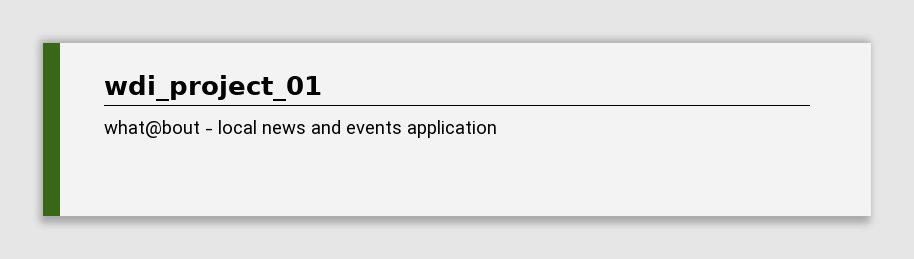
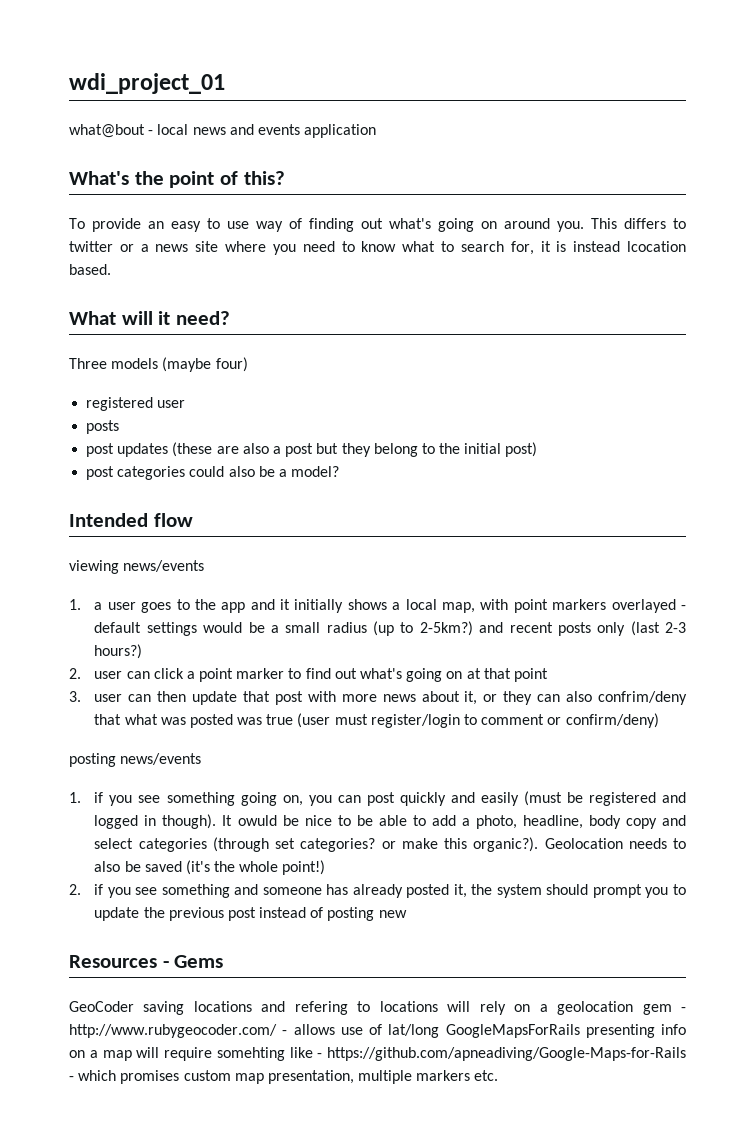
+ What's the point of this?
+ To provide an easy to use way of finding out what's going on around you. This differs to twitter or a news site where you need to know what to search for, it is instead lcocation based.
+ What will it need?
+ Three models (maybe four)
+ registered user
+ posts
+ post updates (these are also a post but they belong to the initial post)
+ post categories could also be a model?
+ Intended flow
+ viewing news/events
+ 1. a user goes to the app and it initially shows a local map, with point markers overlayed - default settings would be a small radius (up to 2-5km?) and recent posts only (last 2-3 hours?)
+ 2. user can click a point marker to find out what's going on at that point
+ 3. user can then update that post with more news about it, or they can also confrim/deny that what was posted was true (user must register/login to comment or confirm/deny)
+ posting news/events
+ 1. if you see something going on, you can post quickly and easily (must be registered and logged in though). It owuld be nice to be able to add a photo, headline, body copy and select categories (through set categories? or make this organic?). Geolocation needs to also be saved (it's the whole point!)
+ 2. if you see something and someone has already posted it, the system should prompt you to update the previous post instead of posting new
+ Resources - Gems
+ GeoCoder saving locations and refering to locations will rely on a geolocation gem - http://www.rubygeocoder.com/ - allows use of lat/long GoogleMapsForRails presenting info on a map will require somehting like - https://github.com/apneadiving/Google-Maps-for-Rails - which promises custom map presentation, multiple markers etc.

